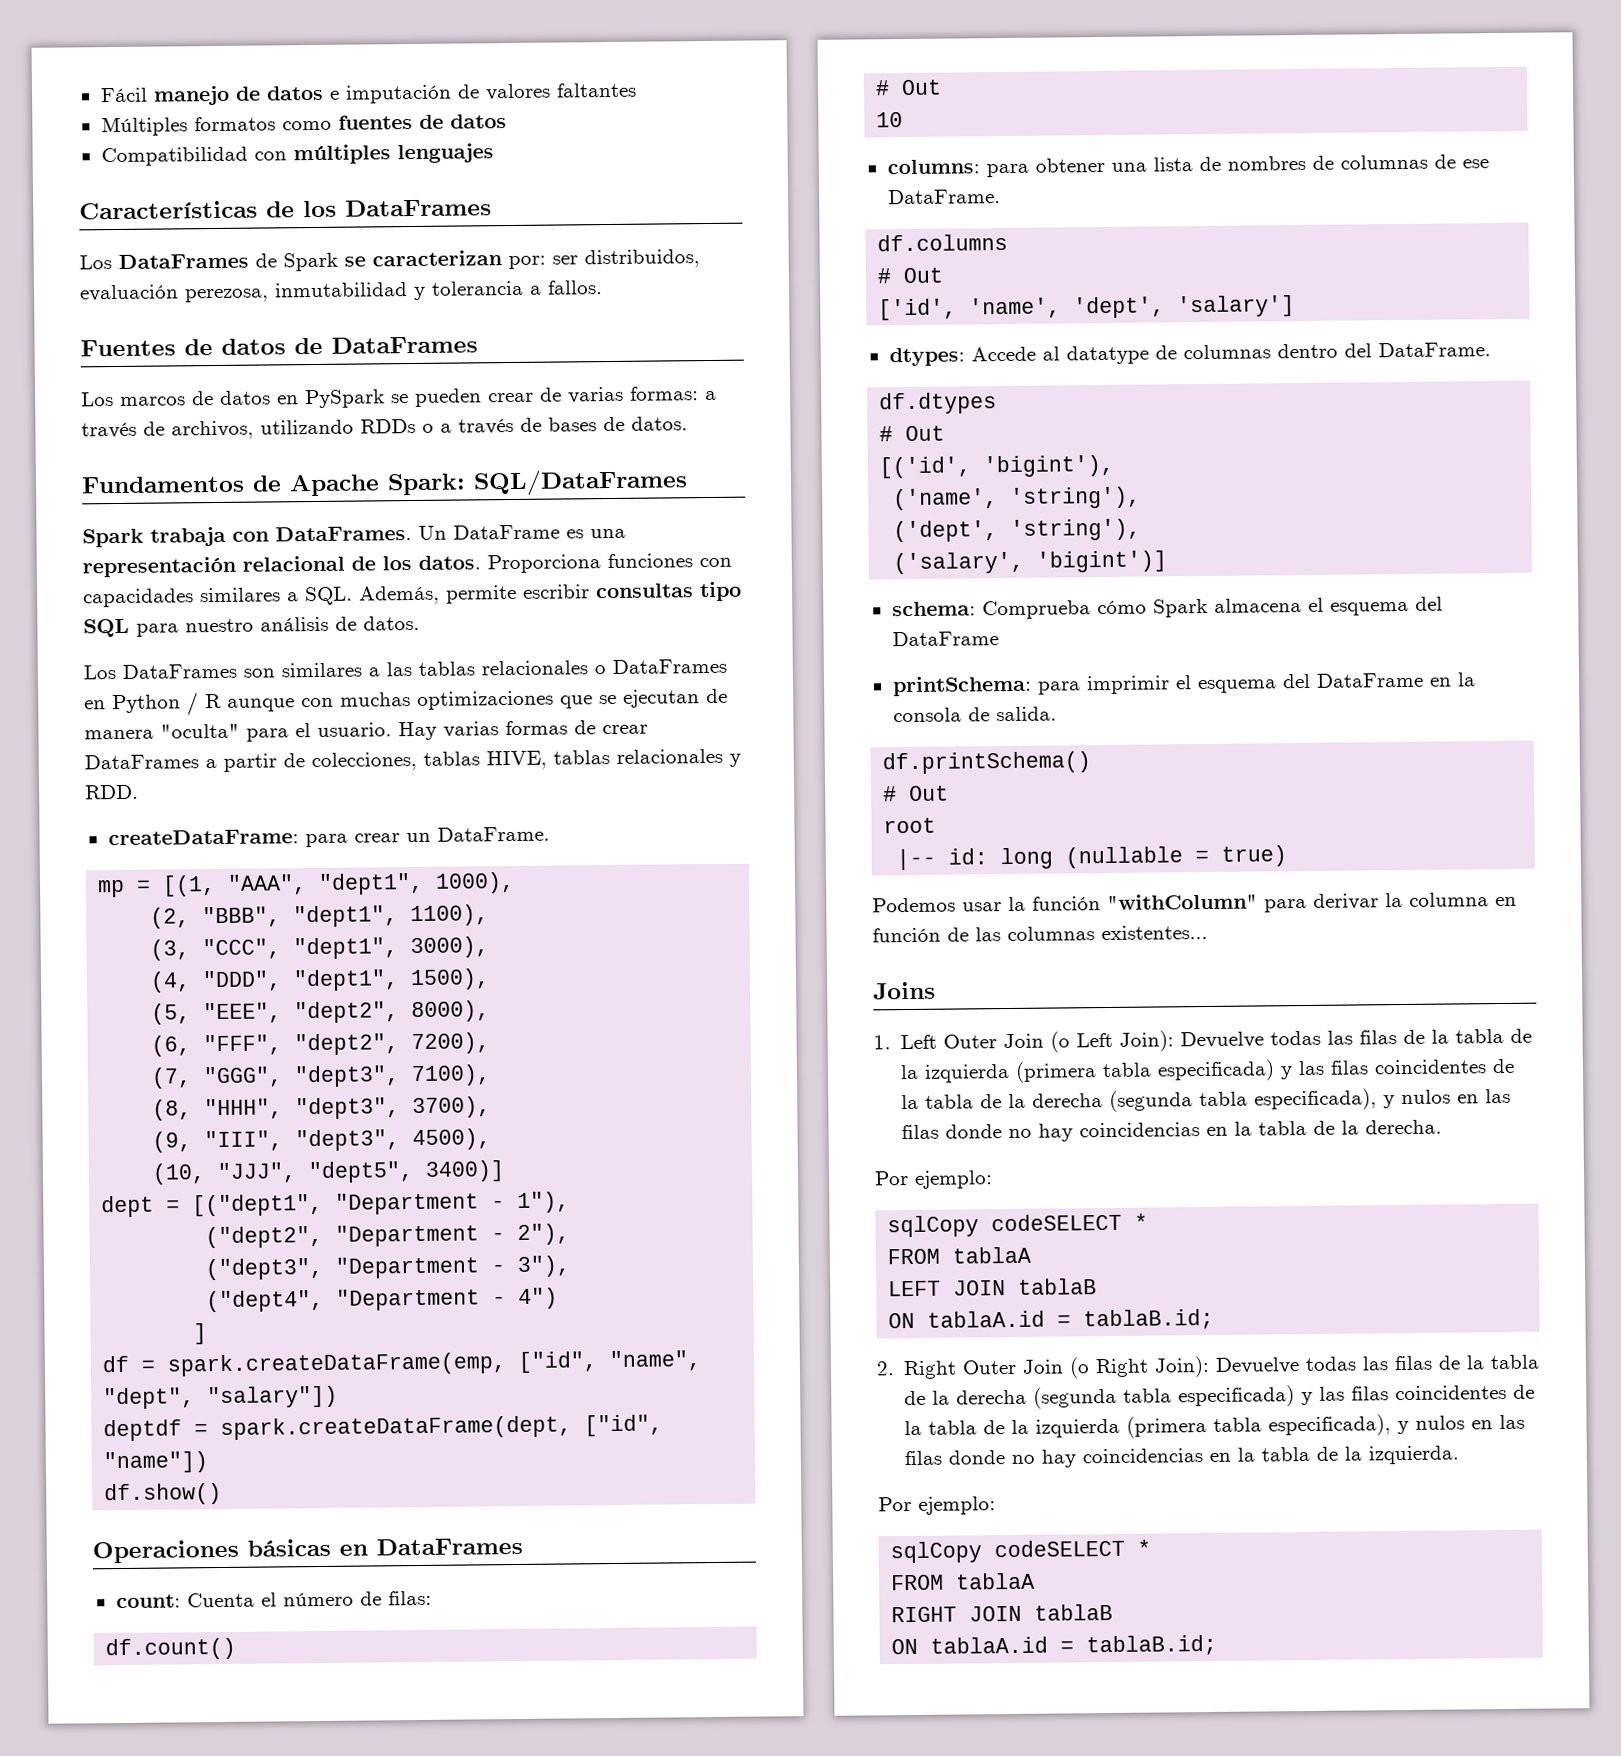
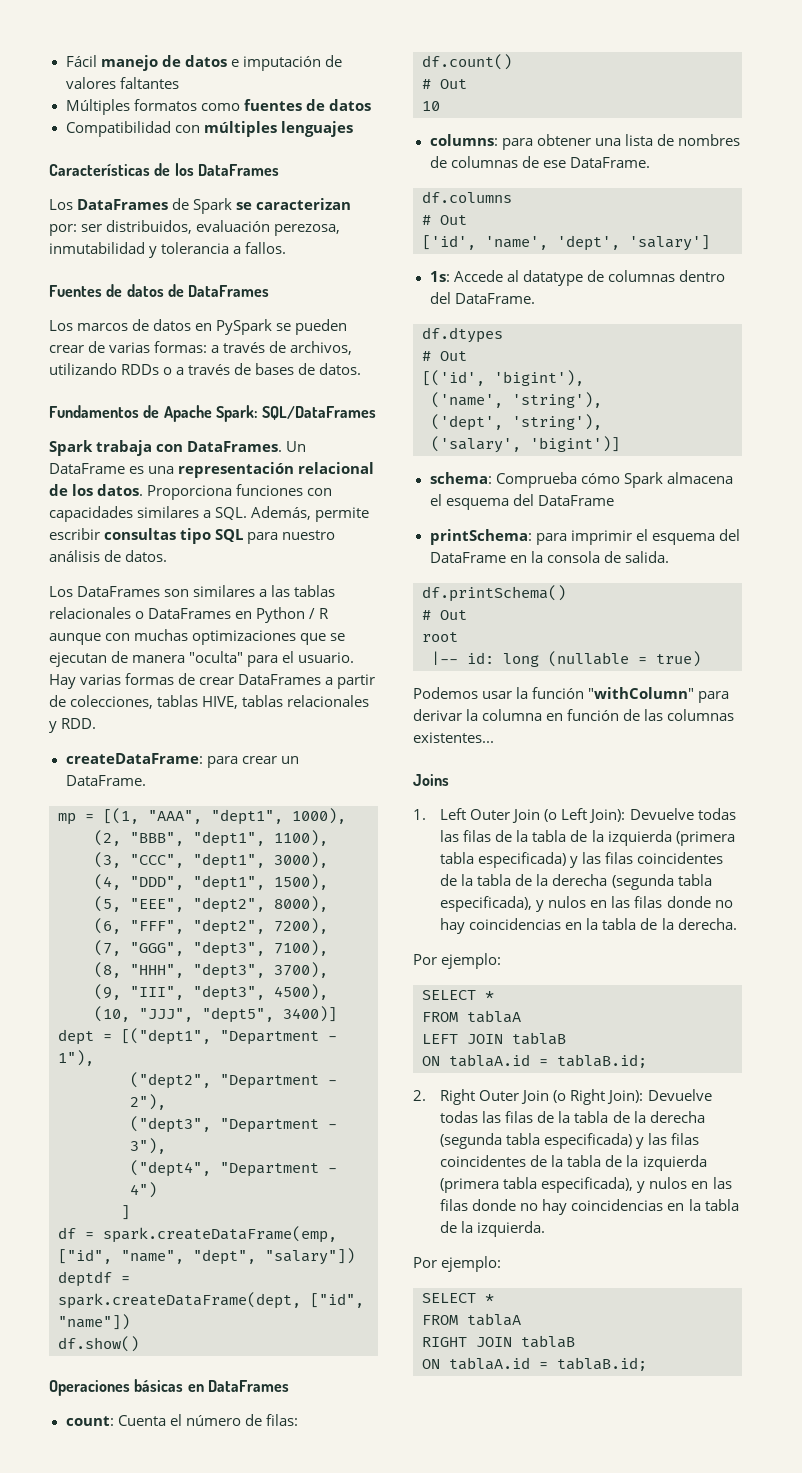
- dtypes: Accede al datatype de columnas dentro del DataFrame.
+ 1s: Accede al datatype de columnas dentro del DataFrame.
  1. Left Outer Join (o Left Join): Devuelve todas las filas de la tabla de la izquierda (primera tabla especificada) y las filas coincidentes de la tabla de la derecha (segunda tabla especificada), y nulos en las filas donde no hay coincidencias en la tabla de la derecha.
  Por ejemplo:
- sqlCopy codeSELECT *
+ SELECT *
  2. Right Outer Join (o Right Join): Devuelve todas las filas de la tabla de la derecha (segunda tabla especificada) y las filas coincidentes de la tabla de la izquierda (primera tabla especificada), y nulos en las filas donde no hay coincidencias en la tabla de la izquierda.
  Por ejemplo:
- sqlCopy codeSELECT *
+ SELECT *

